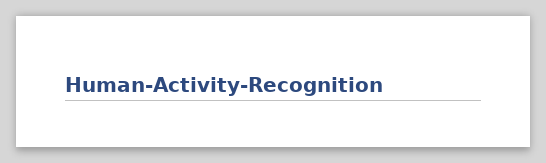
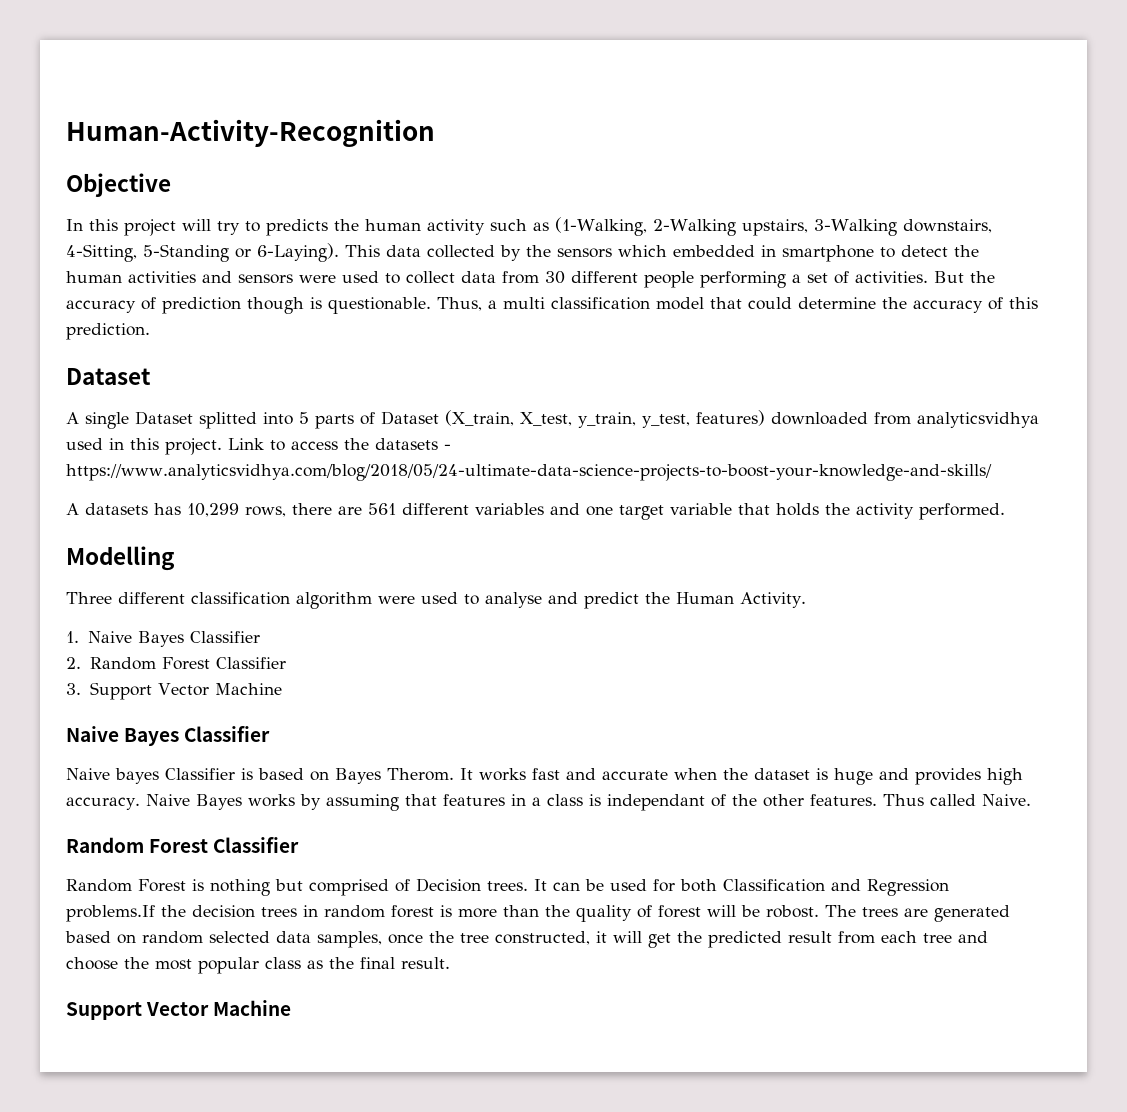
+ Objective
+ In this project will try to predicts the human activity such as (1-Walking, 2-Walking upstairs, 3-Walking downstairs, 4-Sitting, 5-Standing or 6-Laying). This data collected by the sensors which embedded in smartphone to detect the human activities and sensors were used to collect data from 30 different people performing a set of activities. But the accuracy of prediction though is questionable. Thus, a multi classification model that could determine the accuracy of this prediction.
+ Dataset
+ A single Dataset splitted into 5 parts of Dataset (X_train, X_test, y_train, y_test, features) downloaded from analyticsvidhya used in this project. Link to access the datasets - https://www.analyticsvidhya.com/blog/2018/05/24-ultimate-data-science-projects-to-boost-your-knowledge-and-skills/
+ A datasets has 10,299 rows, there are 561 different variables and one target variable that holds the activity performed.
+ Modelling
+ Three different classification algorithm were used to analyse and predict the Human Activity.
+ 1. Naive Bayes Classifier
+ 2. Random Forest Classifier
+ 3. Support Vector Machine
+ Naive Bayes Classifier
+ Naive bayes Classifier is based on Bayes Therom. It works fast and accurate when the dataset is huge and provides high accuracy. Naive Bayes works by assuming that features in a class is independant of the other features. Thus called Naive.
+ Random Forest Classifier
+ Random Forest is nothing but comprised of Decision trees. It can be used for both Classification and Regression problems.If the decision trees in random forest is more than the quality of forest will be robost. The trees are generated based on random selected data samples, once the tree constructed, it will get the predicted result from each tree and choose the most popular class as the final result.
+ Support Vector Machine

